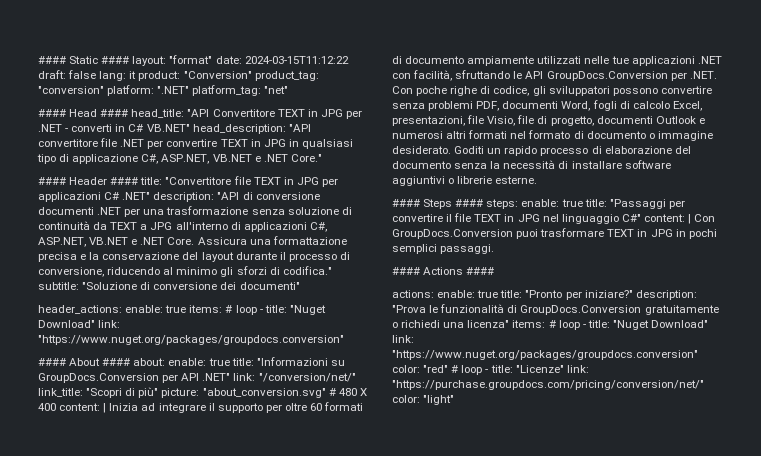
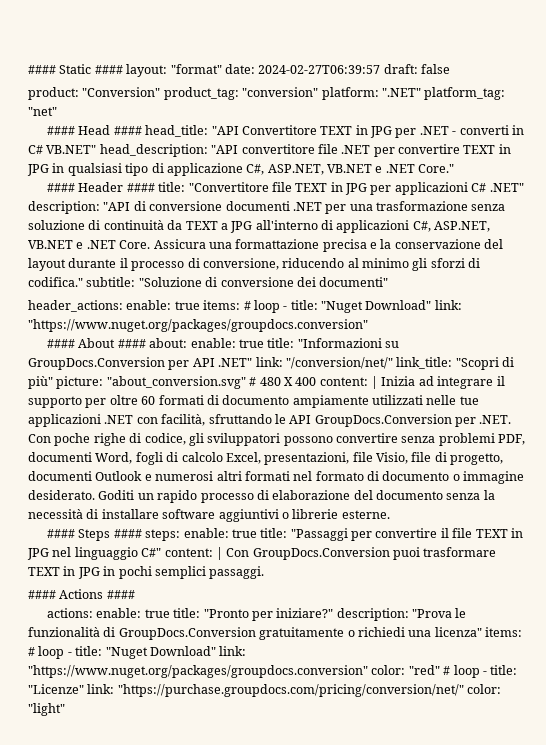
- #### Static #### layout: "format" date: 2024-03-15T11:12:22 draft: false lang: it product: "Conversion" product_tag: "conversion" platform: ".NET" platform_tag: "net"
+ #### Static #### layout: "format" date: 2024-02-27T06:39:57 draft: false
+ product: "Conversion" product_tag: "conversion" platform: ".NET" platform_tag: "net"

